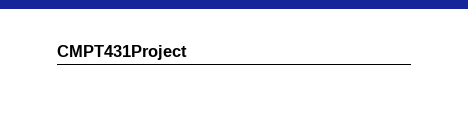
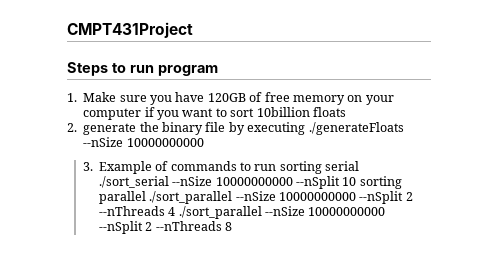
+ Steps to run program
+ 1. Make sure you have 120GB of free memory on your computer if you want to sort 10billion floats
+ 2. generate the binary file by executing ./generateFloats --nSize 10000000000
+ 3. Example of commands to run sorting serial ./sort_serial --nSize 10000000000 --nSplit 10 sorting parallel ./sort_parallel --nSize 10000000000 --nSplit 2 --nThreads 4 ./sort_parallel --nSize 10000000000 --nSplit 2 --nThreads 8

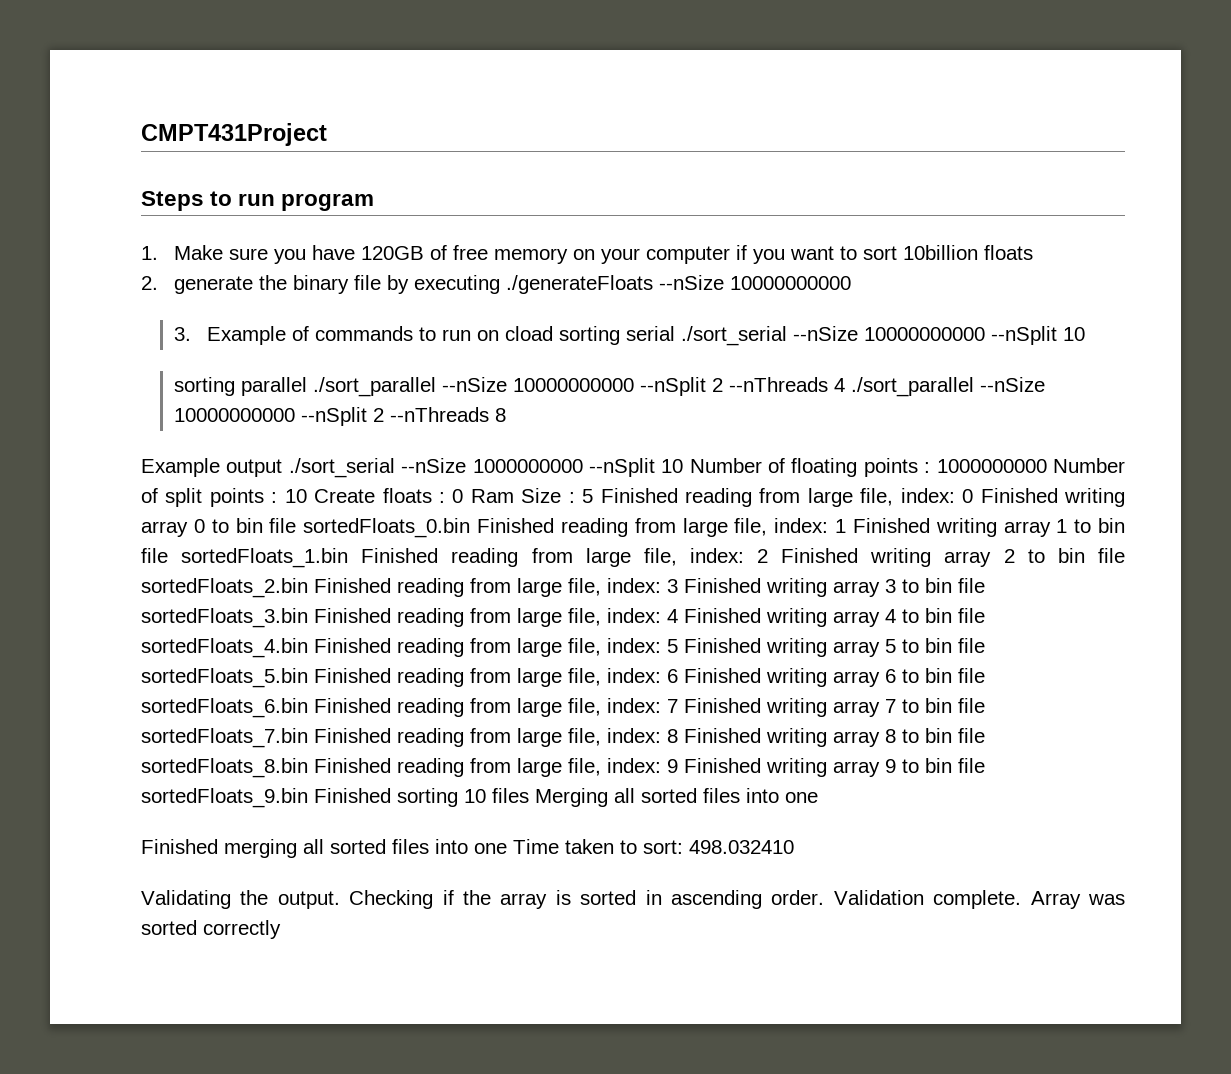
- 3. Example of commands to run sorting serial ./sort_serial --nSize 10000000000 --nSplit 10 sorting parallel ./sort_parallel --nSize 10000000000 --nSplit 2 --nThreads 4 ./sort_parallel --nSize 10000000000 --nSplit 2 --nThreads 8
+ 3. Example of commands to run on cload sorting serial ./sort_serial --nSize 10000000000 --nSplit 10
+ sorting parallel ./sort_parallel --nSize 10000000000 --nSplit 2 --nThreads 4 ./sort_parallel --nSize 10000000000 --nSplit 2 --nThreads 8
+ Example output ./sort_serial --nSize 1000000000 --nSplit 10 Number of floating points : 1000000000 Number of split points : 10 Create floats : 0 Ram Size : 5 Finished reading from large file, index: 0 Finished writing array 0 to bin file sortedFloats_0.bin Finished reading from large file, index: 1 Finished writing array 1 to bin file sortedFloats_1.bin Finished reading from large file, index: 2 Finished writing array 2 to bin file sortedFloats_2.bin Finished reading from large file, index: 3 Finished writing array 3 to bin file sortedFloats_3.bin Finished reading from large file, index: 4 Finished writing array 4 to bin file sortedFloats_4.bin Finished reading from large file, index: 5 Finished writing array 5 to bin file sortedFloats_5.bin Finished reading from large file, index: 6 Finished writing array 6 to bin file sortedFloats_6.bin Finished reading from large file, index: 7 Finished writing array 7 to bin file sortedFloats_7.bin Finished reading from large file, index: 8 Finished writing array 8 to bin file sortedFloats_8.bin Finished reading from large file, index: 9 Finished writing array 9 to bin file sortedFloats_9.bin Finished sorting 10 files Merging all sorted files into one
+ Finished merging all sorted files into one Time taken to sort: 498.032410
+ Validating the output. Checking if the array is sorted in ascending order. Validation complete. Array was sorted correctly

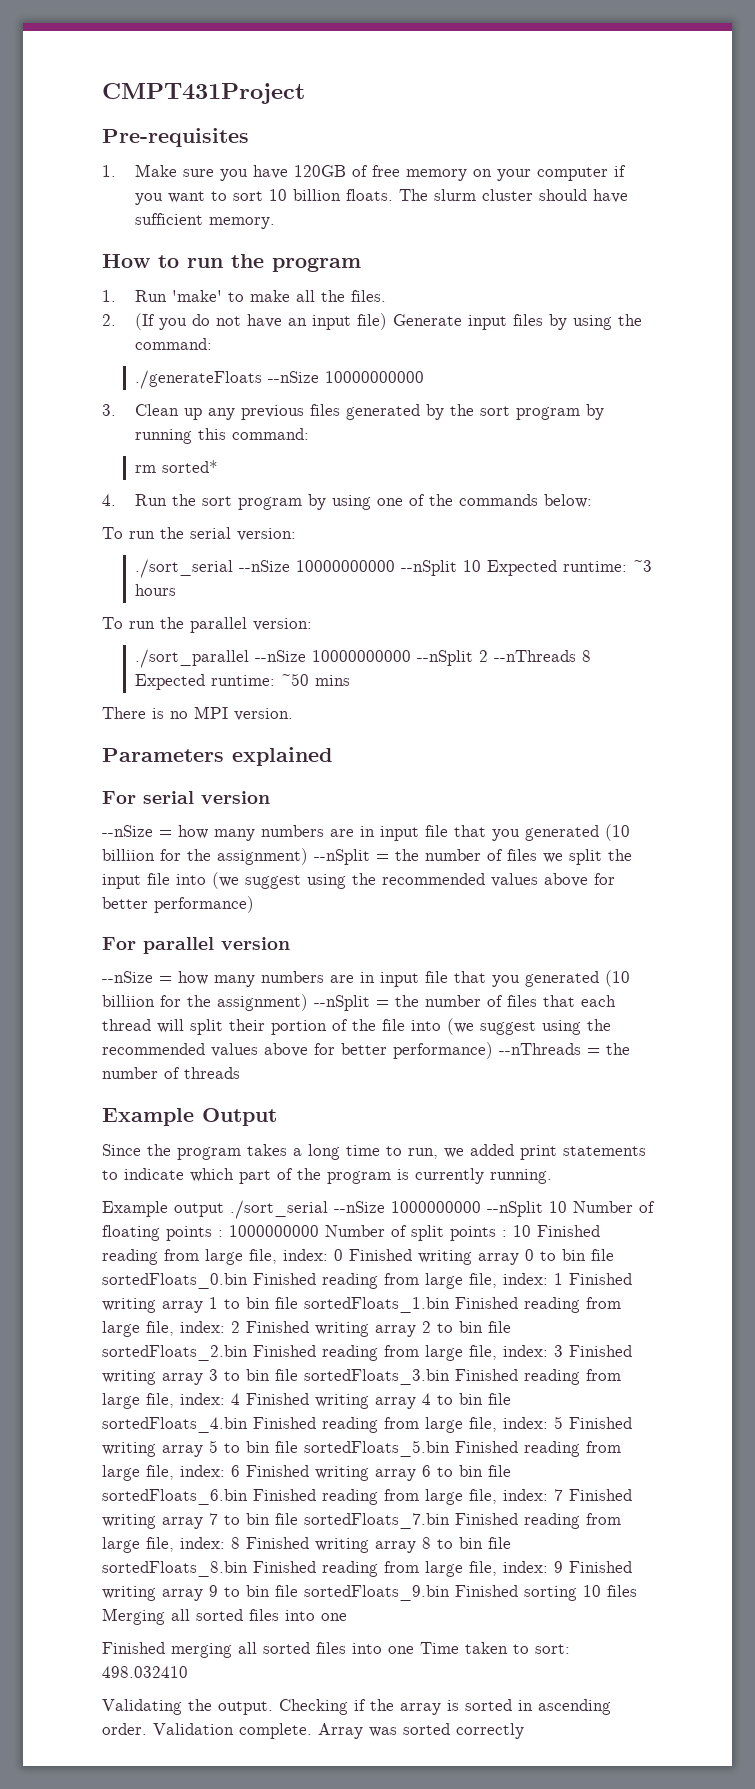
- Steps to run program
+ Pre-requisites
- 1. Make sure you have 120GB of free memory on your computer if you want to sort 10billion floats
- 2. generate the binary file by executing ./generateFloats --nSize 10000000000
- 3. Example of commands to run on cload sorting serial ./sort_serial --nSize 10000000000 --nSplit 10
- sorting parallel ./sort_parallel --nSize 10000000000 --nSplit 2 --nThreads 4 ./sort_parallel --nSize 10000000000 --nSplit 2 --nThreads 8
+ 1. Make sure you have 120GB of free memory on your computer if you want to sort 10 billion floats. The slurm cluster should have sufficient memory.
+ How to run the program
+ 1. Run 'make' to make all the files.
+ 2. (If you do not have an input file) Generate input files by using the command:
+ ./generateFloats --nSize 10000000000
+ 3. Clean up any previous files generated by the sort program by running this command:
+ rm sorted*
+ 4. Run the sort program by using one of the commands below:
+ To run the serial version:
+ ./sort_serial --nSize 10000000000 --nSplit 10 Expected runtime: ~3 hours
+ To run the parallel version:
+ ./sort_parallel --nSize 10000000000 --nSplit 2 --nThreads 8 Expected runtime: ~50 mins
+ There is no MPI version.
+ Parameters explained
+ For serial version
+ --nSize = how many numbers are in input file that you generated (10 billiion for the assignment) --nSplit = the number of files we split the input file into (we suggest using the recommended values above for better performance)
+ For parallel version
+ --nSize = how many numbers are in input file that you generated (10 billiion for the assignment) --nSplit = the number of files that each thread will split their portion of the file into (we suggest using the recommended values above for better performance) --nThreads = the number of threads
+ Example Output
+ Since the program takes a long time to run, we added print statements to indicate which part of the program is currently running.
- 10 Create floats : 0 Ram Size : 5 Finished reading from large file, index:
+ 10 Finished reading from large file, index:

